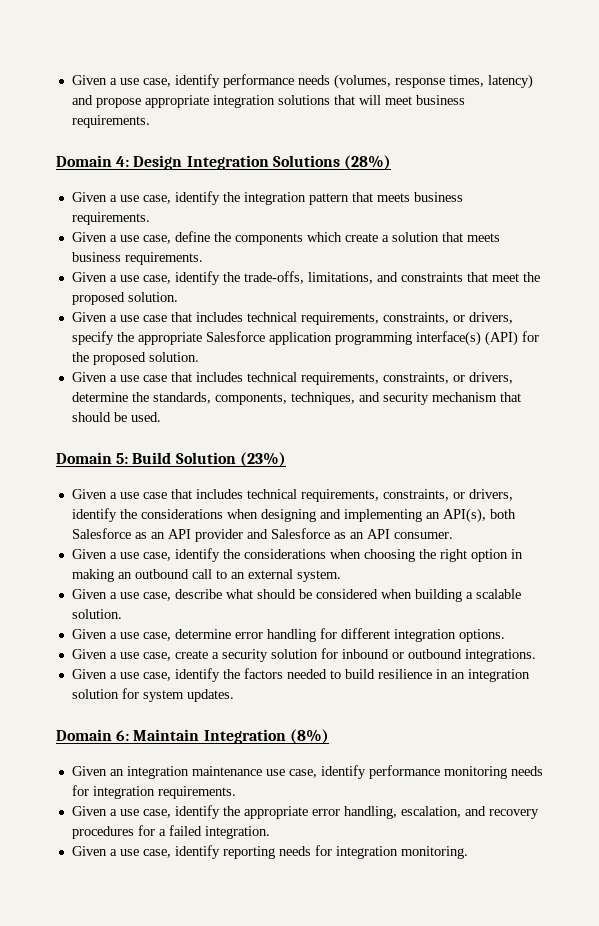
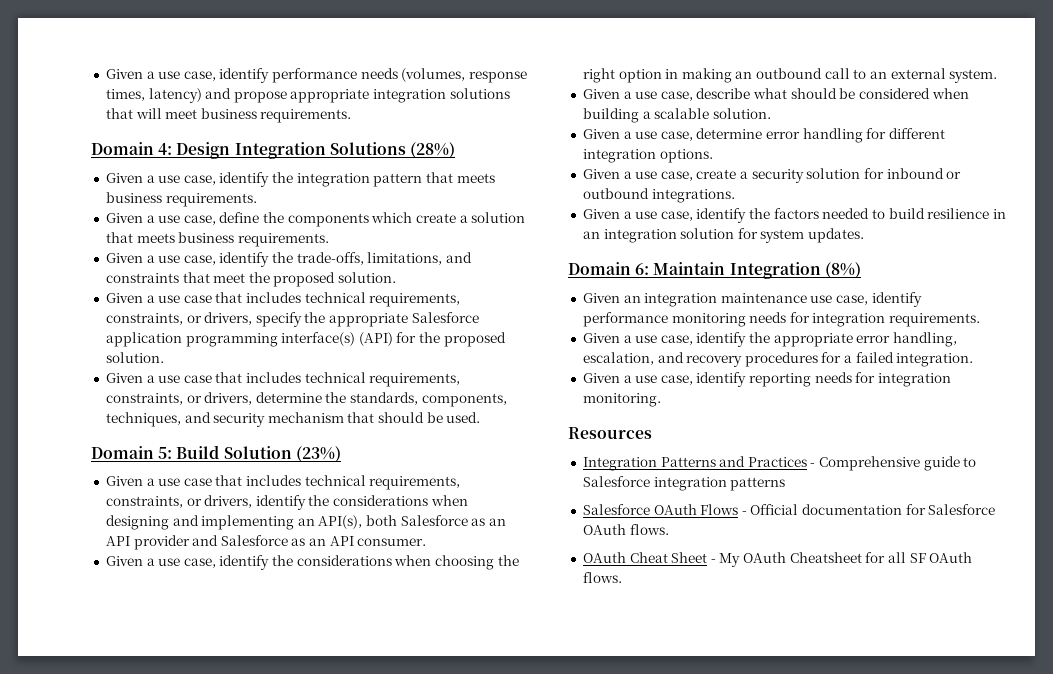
+ Resources
+ Integration Patterns and Practices - Comprehensive guide to Salesforce integration patterns
+ Salesforce OAuth Flows - Official documentation for Salesforce OAuth flows.
+ OAuth Cheat Sheet - My OAuth Cheatsheet for all SF OAuth flows.

